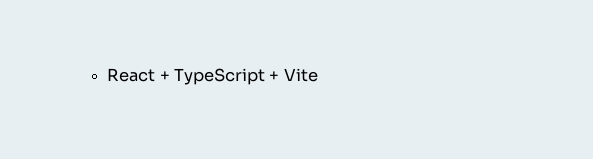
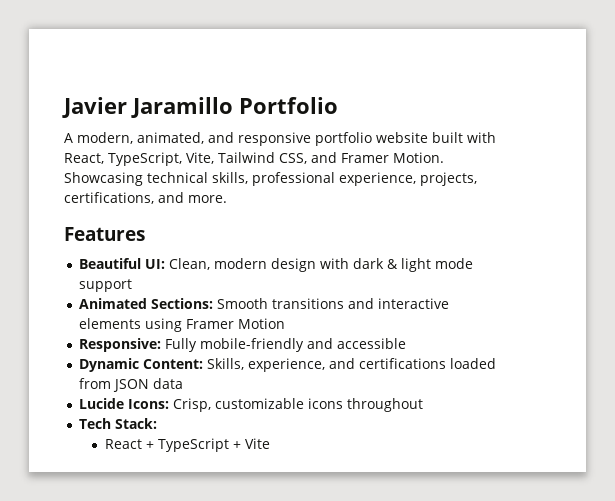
+ Javier Jaramillo Portfolio
+ A modern, animated, and responsive portfolio website built with React, TypeScript, Vite, Tailwind CSS, and Framer Motion. Showcasing technical skills, professional experience, projects, certifications, and more.
+ Features
+ Beautiful UI: Clean, modern design with dark & light mode support
+ Animated Sections: Smooth transitions and interactive elements using Framer Motion
+ Responsive: Fully mobile-friendly and accessible
+ Dynamic Content: Skills, experience, and certifications loaded from JSON data
+ Lucide Icons: Crisp, customizable icons throughout
+ Tech Stack:

